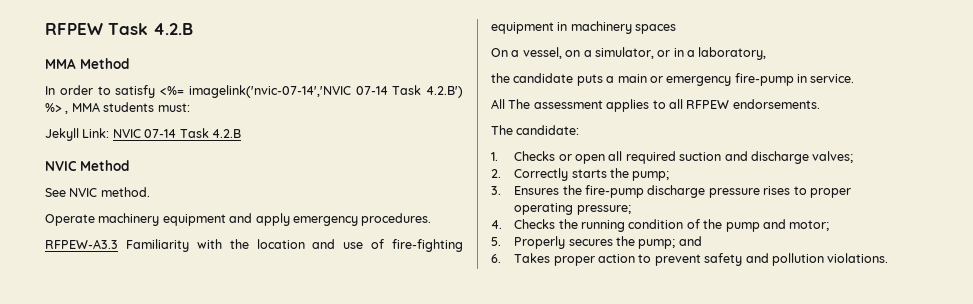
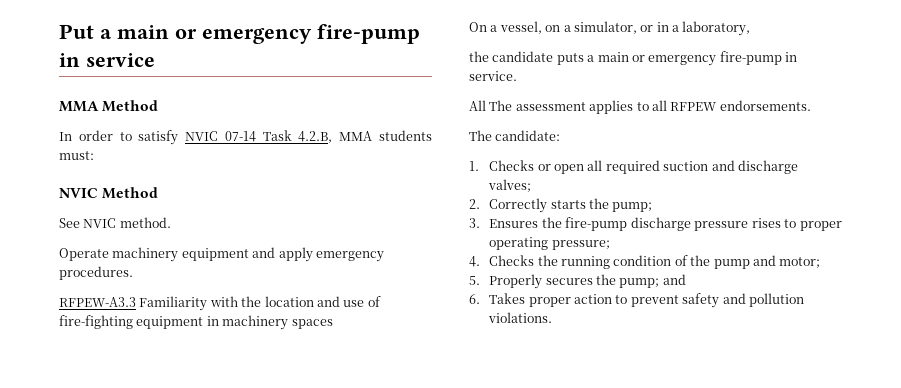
- RFPEW Task 4.2.B
+ Put a main or emergency fire-pump in service
- In order to satisfy <%= imagelink('nvic-07-14','NVIC 07-14 Task 4.2.B') %> , MMA students must:
- Jekyll Link: NVIC 07-14 Task 4.2.B
+ In order to satisfy NVIC 07-14 Task 4.2.B, MMA students must:

